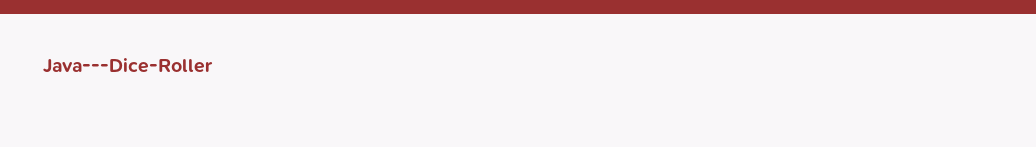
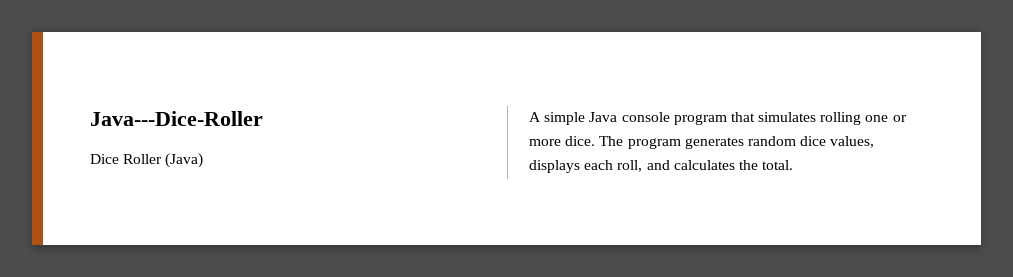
+ Dice Roller (Java)
+ A simple Java console program that simulates rolling one or more dice. The program generates random dice values, displays each roll, and calculates the total.

